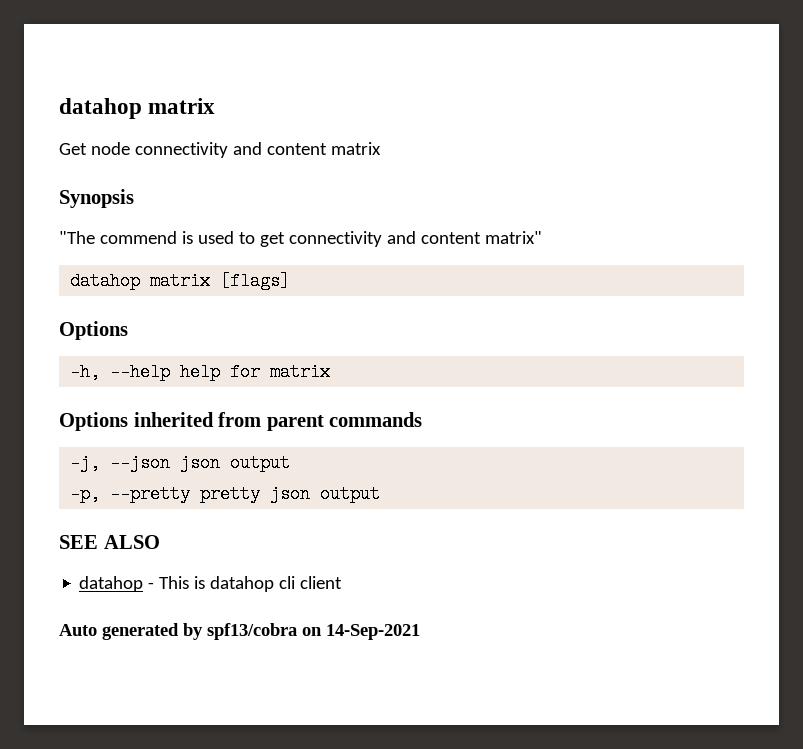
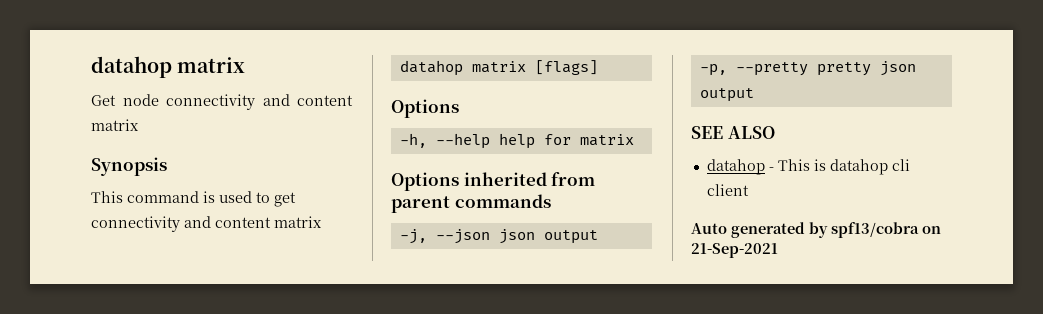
- "The commend is used to get connectivity and content matrix"
+ This command is used to get connectivity and content matrix
- Auto generated by spf13/cobra on 14-Sep-2021
+ Auto generated by spf13/cobra on 21-Sep-2021

